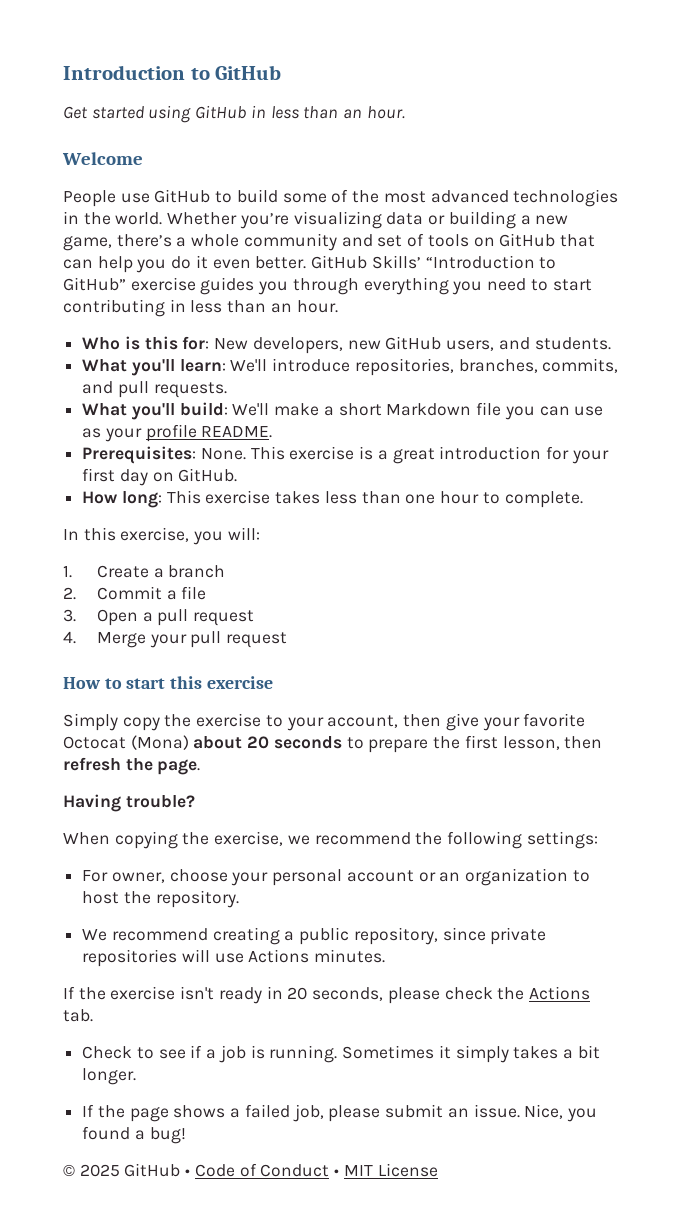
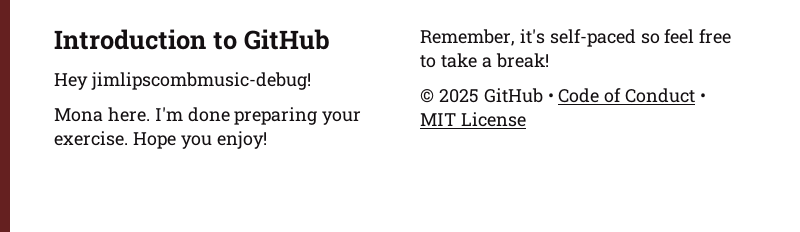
- Get started using GitHub in less than an hour.
- Welcome
- People use GitHub to build some of the most advanced technologies in the world. Whether you’re visualizing data or building a new game, there’s a whole community and set of tools on GitHub that can help you do it even better. GitHub Skills’ “Introduction to GitHub” exercise guides you through everything you need to start contributing in less than an hour.
- Who is this for: New developers, new GitHub users, and students.
- What you'll learn: We'll introduce repositories, branches, commits, and pull requests.
- What you'll build: We'll make a short Markdown file you can use as your profile README.
- Prerequisites: None. This exercise is a great introduction for your first day on GitHub.
- How long: This exercise takes less than one hour to complete.
- In this exercise, you will:
- 1. Create a branch
- 2. Commit a file
- 3. Open a pull request
- 4. Merge your pull request
- How to start this exercise
- Simply copy the exercise to your account, then give your favorite Octocat (Mona) about 20 seconds to prepare the first lesson, then refresh the page.
- Having trouble?
- When copying the exercise, we recommend the following settings:
- For owner, choose your personal account or an organization to host the repository.
- We recommend creating a public repository, since private repositories will use Actions minutes.
- If the exercise isn't ready in 20 seconds, please check the Actions tab.
- Check to see if a job is running. Sometimes it simply takes a bit longer.
- If the page shows a failed job, please submit an issue. Nice, you found a bug!
+ Hey jimlipscombmusic-debug!
+ Mona here. I'm done preparing your exercise. Hope you enjoy!
+ Remember, it's self-paced so feel free to take a break!

